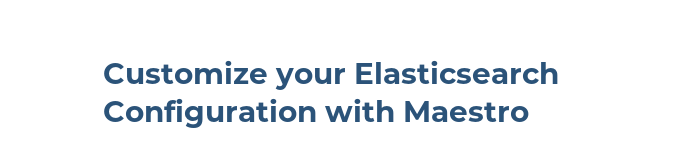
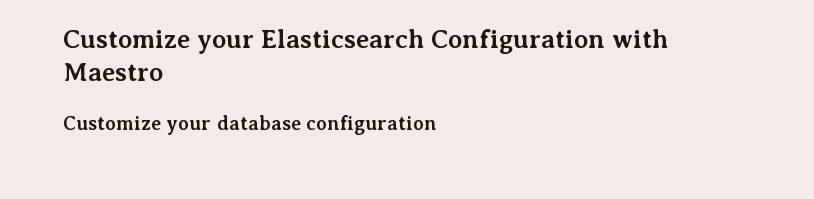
+ Customize your database configuration

